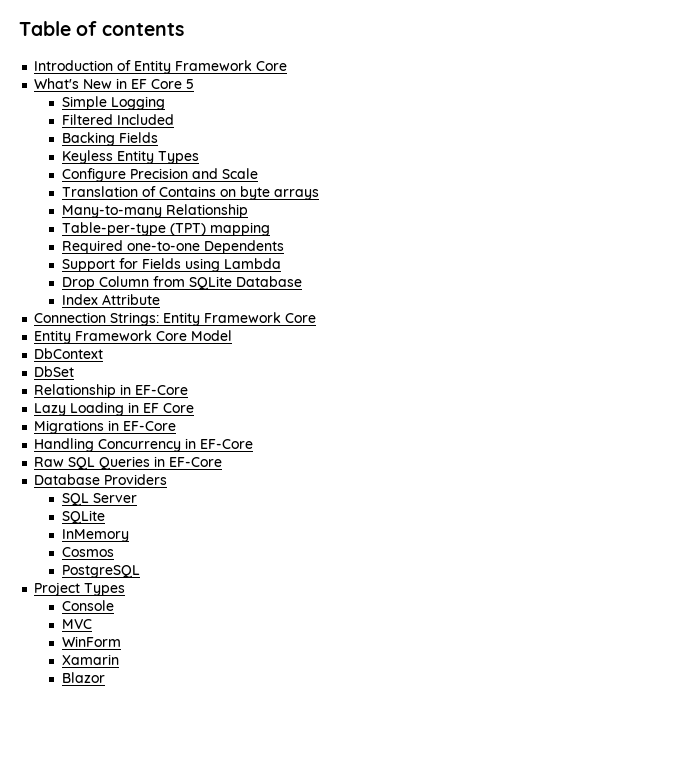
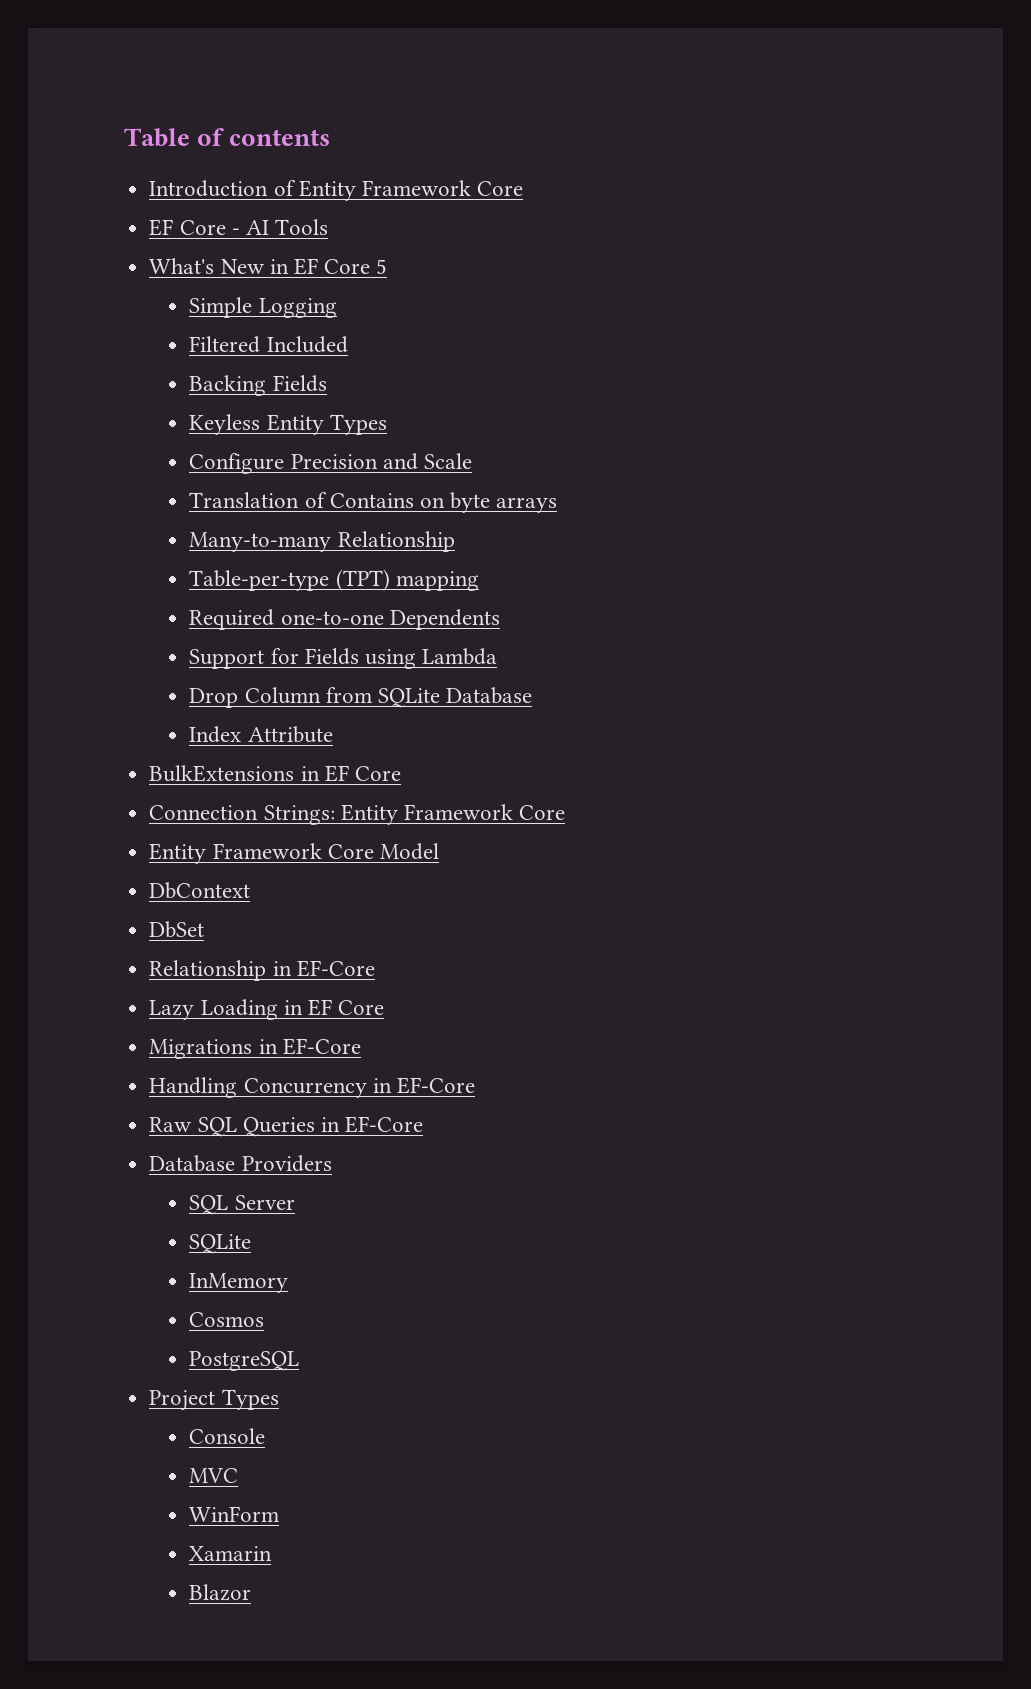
+ EF Core - AI Tools
+ BulkExtensions in EF Core

